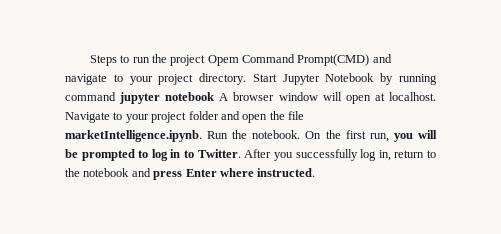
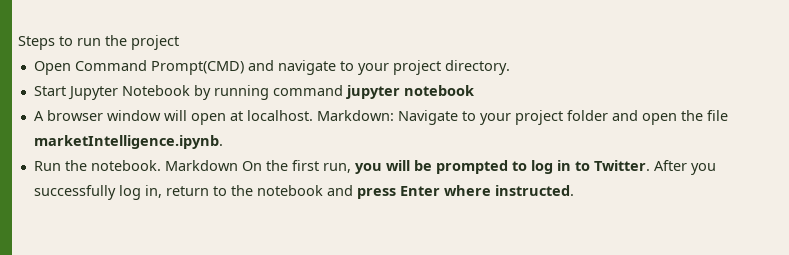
- Steps to run the project Opem Command Prompt(CMD) and navigate to your project directory. Start Jupyter Notebook by running command jupyter notebook A browser window will open at localhost.
+ Steps to run the project
+ Open Command Prompt(CMD) and navigate to your project directory.
+ Start Jupyter Notebook by running command jupyter notebook
+ A browser window will open at localhost.
- Navigate to your project folder and open the file marketIntelligence.ipynb. Run the notebook.
+ Markdown: Navigate to your project folder and open the file marketIntelligence.ipynb.
+ Run the notebook.
- On the first run, you will be prompted to log in to Twitter.
+ Markdown On the first run, you will be prompted to log in to Twitter.

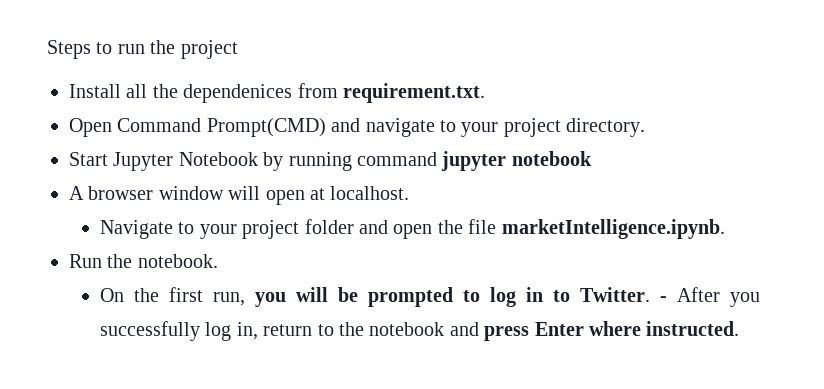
+ Install all the dependenices from requirement.txt.
- A browser window will open at localhost. Markdown: Navigate to your project folder and open the file marketIntelligence.ipynb.
+ A browser window will open at localhost.
+ Navigate to your project folder and open the file marketIntelligence.ipynb.
- Run the notebook. Markdown On the first run, you will be prompted to log in to Twitter.
+ Run the notebook.
+ On the first run, you will be prompted to log in to Twitter.
- After you successfully log in, return to the notebook and press Enter where instructed.
+ - After you successfully log in, return to the notebook and press Enter where instructed.

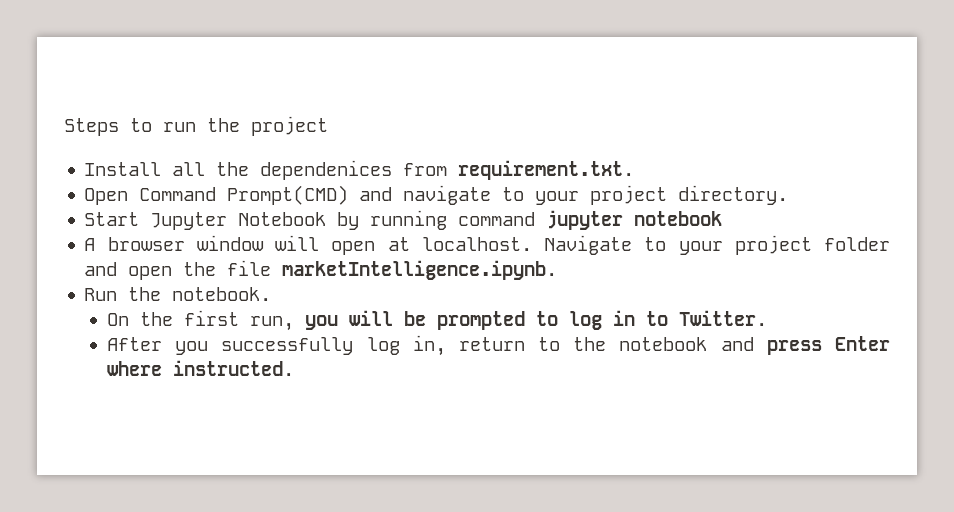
- A browser window will open at localhost.
- Navigate to your project folder and open the file marketIntelligence.ipynb.
+ A browser window will open at localhost. Navigate to your project folder and open the file marketIntelligence.ipynb.
- On the first run, you will be prompted to log in to Twitter. - After you successfully log in, return to the notebook and press Enter where instructed.
+ On the first run, you will be prompted to log in to Twitter.
+ After you successfully log in, return to the notebook and press Enter where instructed.

